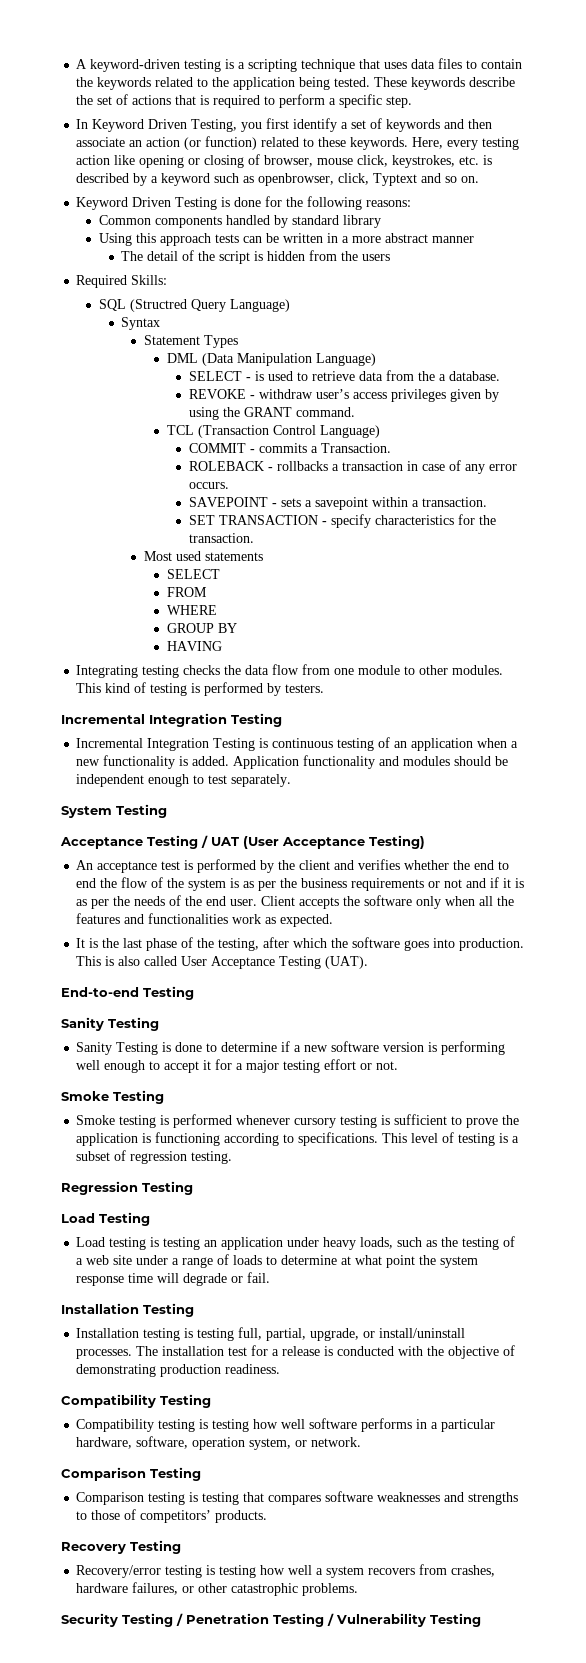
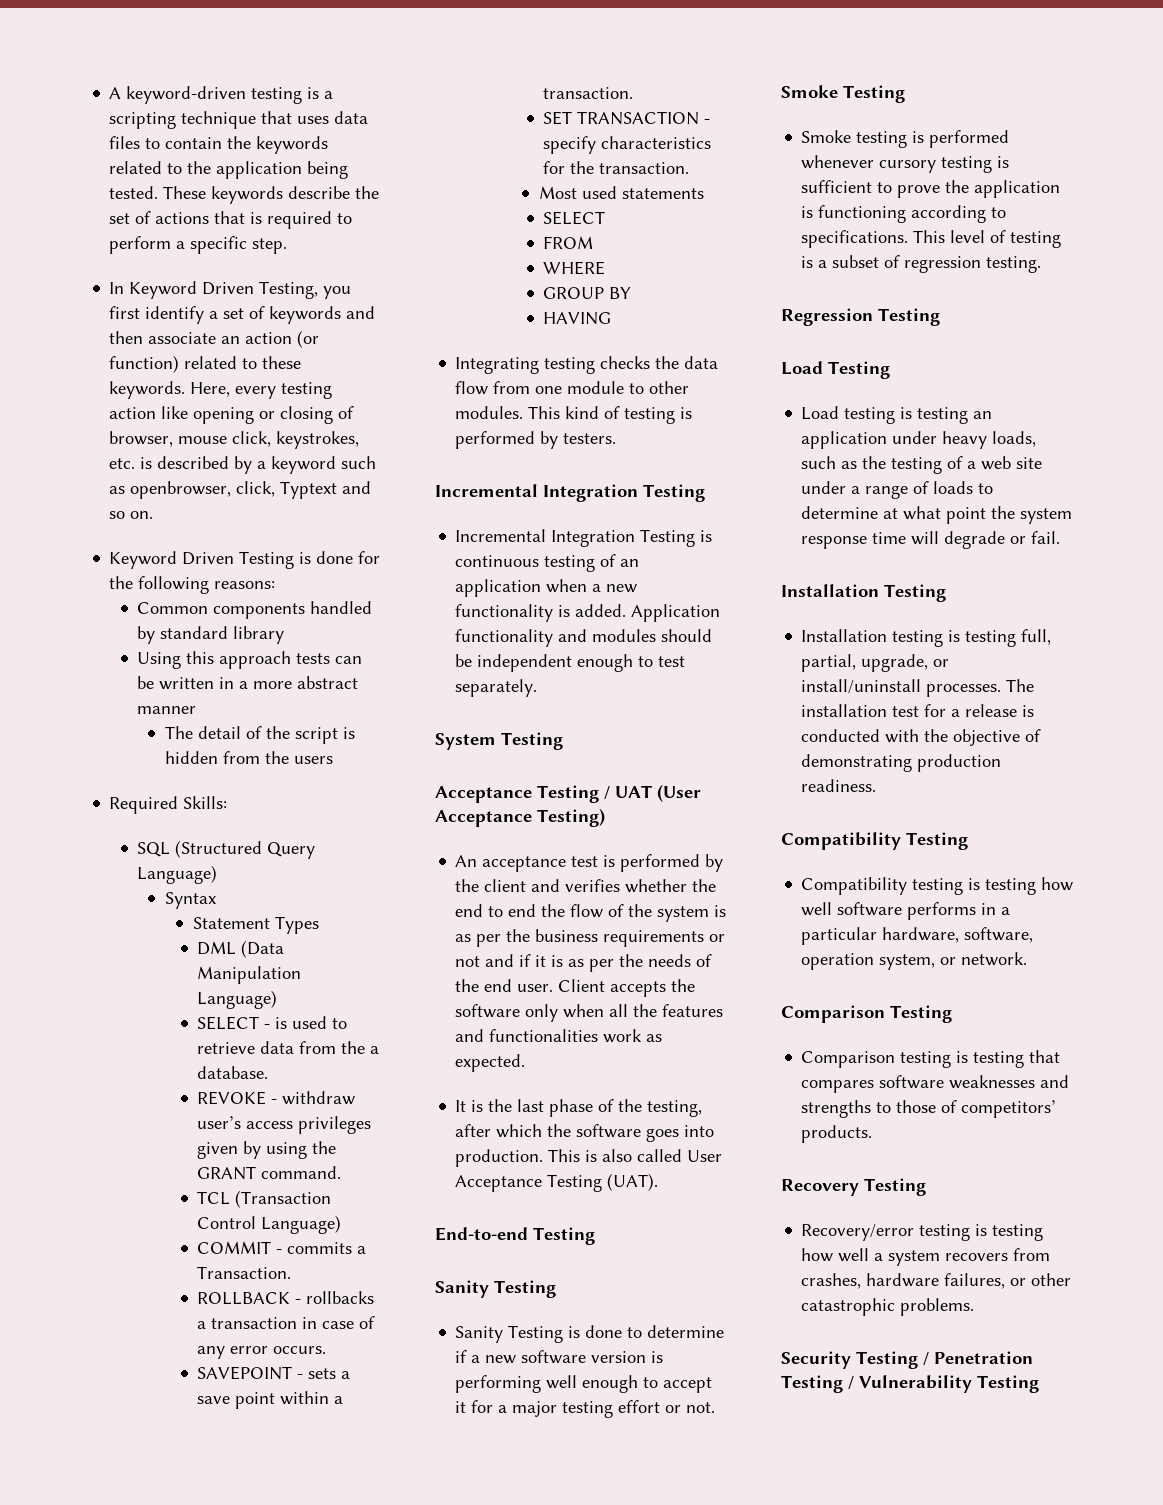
- SQL (Structred Query Language)
+ SQL (Structured Query Language)
- ROLEBACK - rollbacks a transaction in case of any error occurs.
+ ROLLBACK - rollbacks a transaction in case of any error occurs.
- SAVEPOINT - sets a savepoint within a transaction.
+ SAVEPOINT - sets a save point within a transaction.

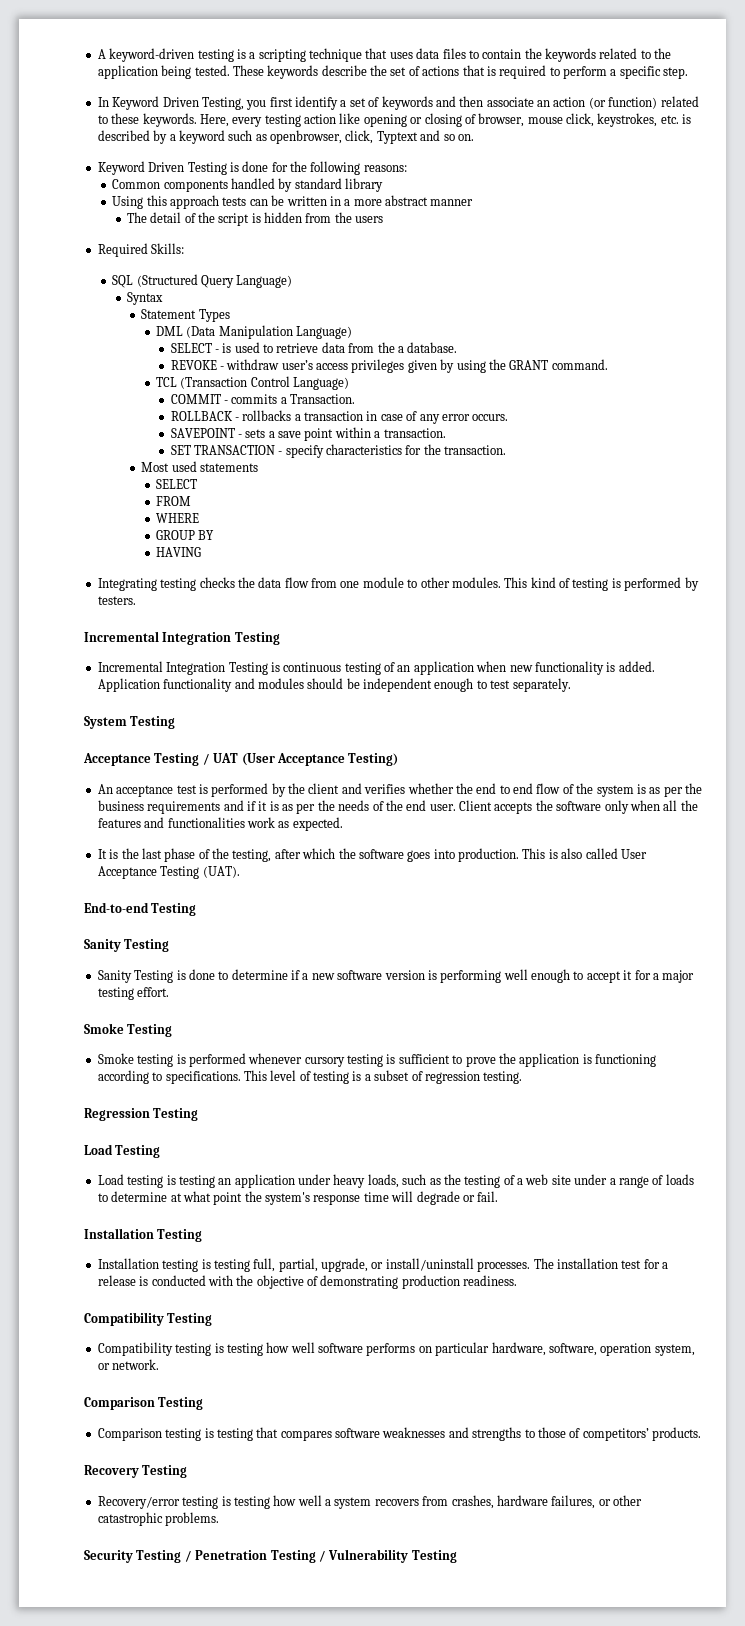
- Incremental Integration Testing is continuous testing of an application when a new functionality is added.
+ Incremental Integration Testing is continuous testing of an application when new functionality is added.
- An acceptance test is performed by the client and verifies whether the end to end the flow of the system is as per the business requirements or not and if it is as per the needs of the end user.
+ An acceptance test is performed by the client and verifies whether the end to end flow of the system is as per the business requirements and if it is as per the needs of the end user.
- Sanity Testing is done to determine if a new software version is performing well enough to accept it for a major testing effort or not.
+ Sanity Testing is done to determine if a new software version is performing well enough to accept it for a major testing effort.
- Load testing is testing an application under heavy loads, such as the testing of a web site under a range of loads to determine at what point the system response time will degrade or fail.
+ Load testing is testing an application under heavy loads, such as the testing of a web site under a range of loads to determine at what point the system's response time will degrade or fail.
- Compatibility testing is testing how well software performs in a particular hardware, software, operation system, or network.
+ Compatibility testing is testing how well software performs on particular hardware, software, operation system, or network.

